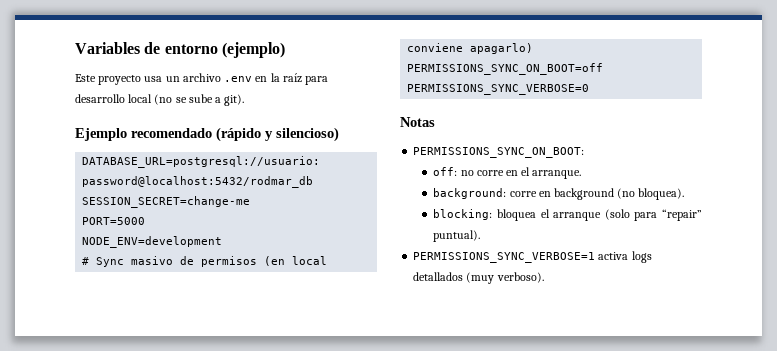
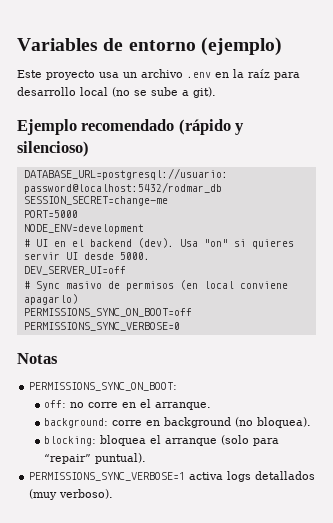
+ # UI en el backend (dev). Usa "on" si quieres servir UI desde 5000.
+ DEV_SERVER_UI=off

